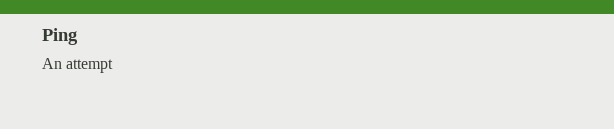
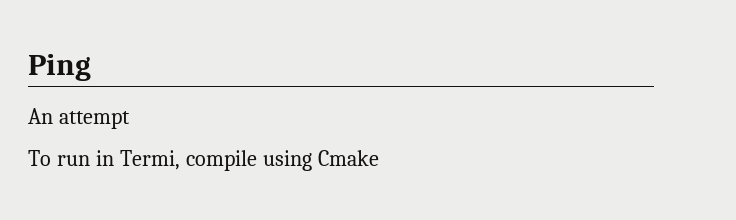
+ To run in Termi, compile using Cmake

